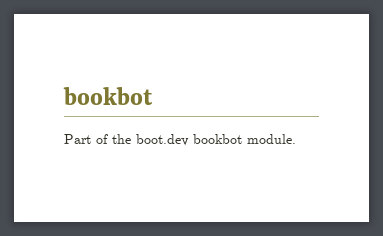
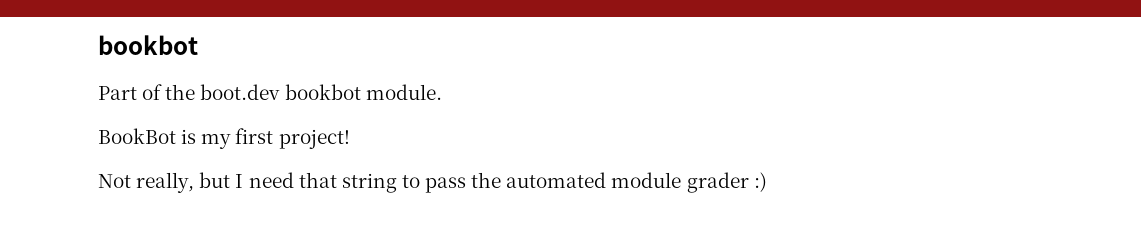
+ BookBot is my first project!
+ Not really, but I need that string to pass the automated module grader :)

